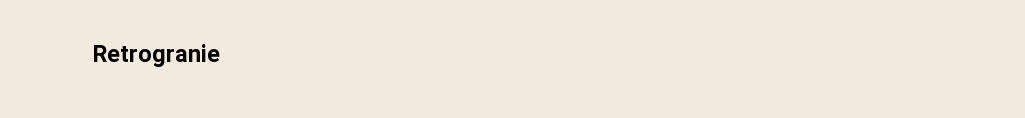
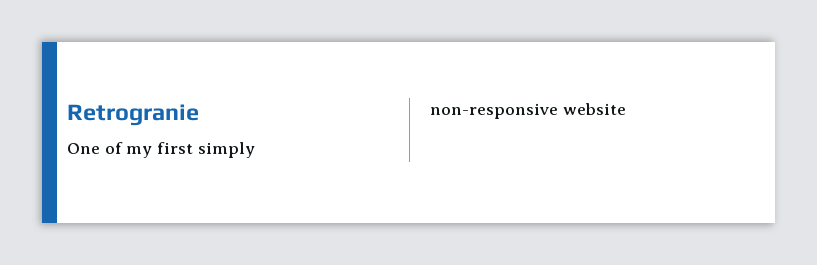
+ One of my first simply non-responsive website

